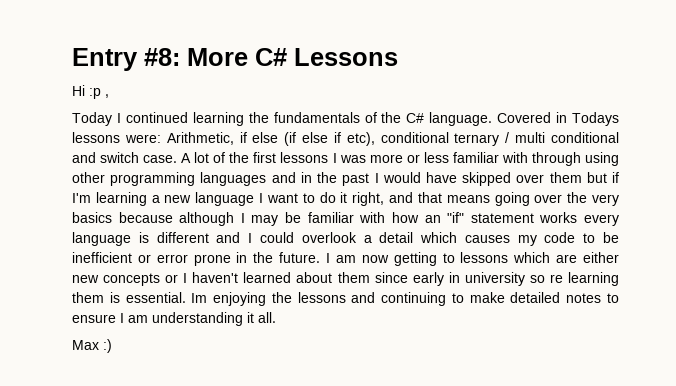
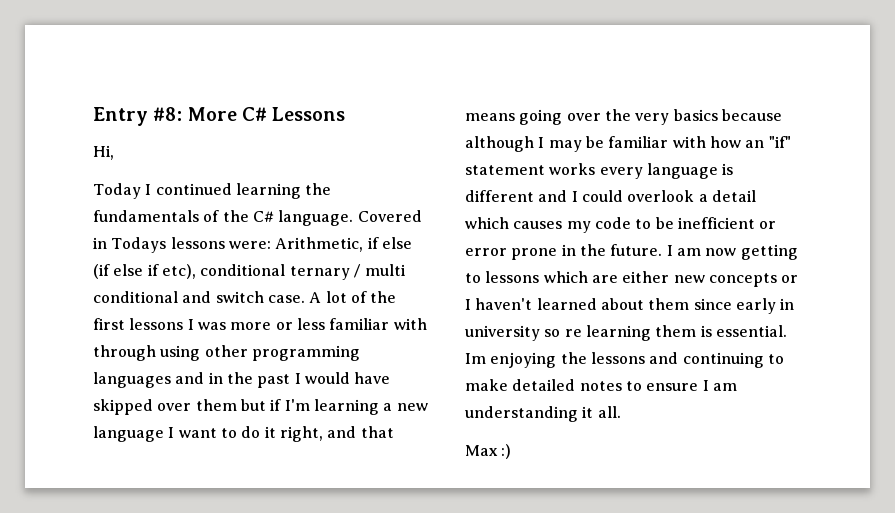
- Hi :p ,
+ Hi,

